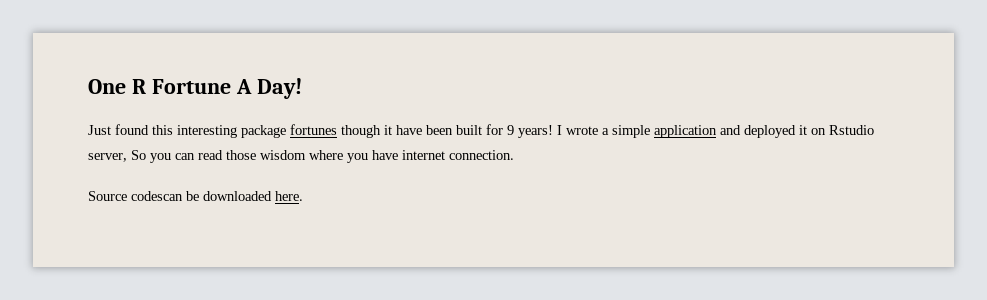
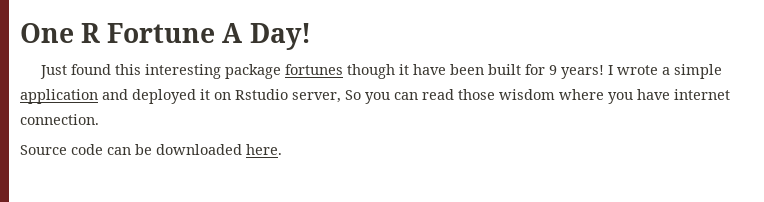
- Source codescan be downloaded here.
+ Source code can be downloaded here.

